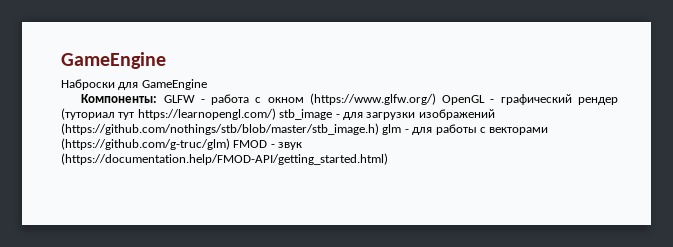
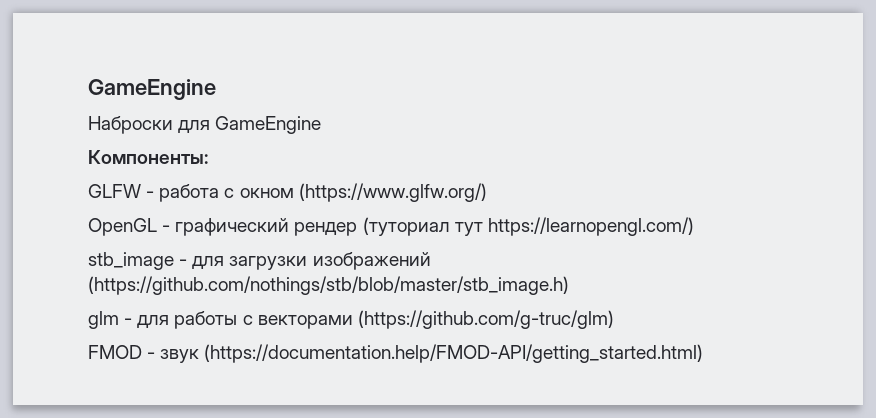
- Компоненты: GLFW - работа с окном (https://www.glfw.org/) OpenGL - графический рендер (туториал тут https://learnopengl.com/) stb_image - для загрузки изображений (https://github.com/nothings/stb/blob/master/stb_image.h) glm - для работы с векторами (https://github.com/g-truc/glm) FMOD - звук (https://documentation.help/FMOD-API/getting_started.html)
+ Компоненты:
+ GLFW - работа с окном (https://www.glfw.org/)
+ OpenGL - графический рендер (туториал тут https://learnopengl.com/)
+ stb_image - для загрузки изображений (https://github.com/nothings/stb/blob/master/stb_image.h)
+ glm - для работы с векторами (https://github.com/g-truc/glm)
+ FMOD - звук (https://documentation.help/FMOD-API/getting_started.html)

